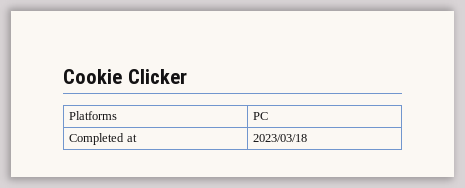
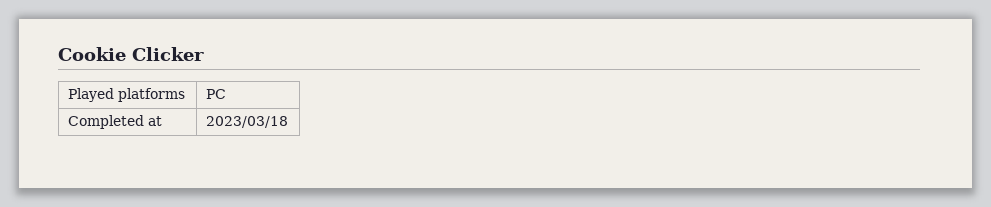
- Platforms | PC
+ Played platforms | PC

